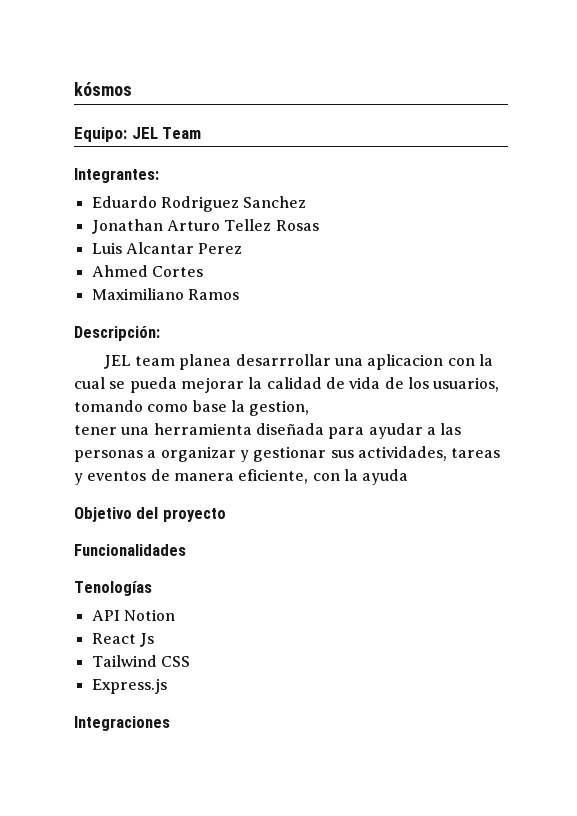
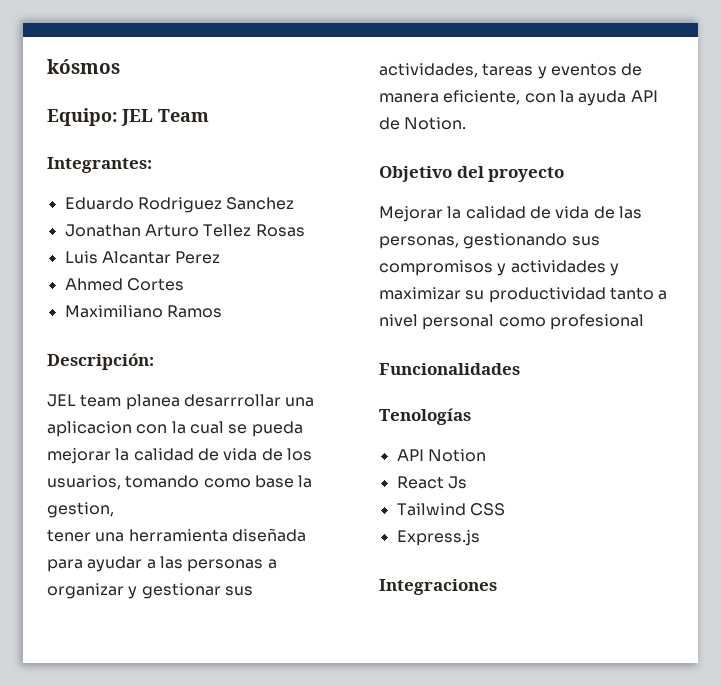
- tener una herramienta diseñada para ayudar a las personas a organizar y gestionar sus actividades, tareas y eventos de manera eficiente, con la ayuda
+ tener una herramienta diseñada para ayudar a las personas a organizar y gestionar sus actividades, tareas y eventos de manera eficiente, con la ayuda API de Notion.
+ Mejorar la calidad de vida de las personas, gestionando sus compromisos y actividades y maximizar su productividad tanto a nivel personal como profesional

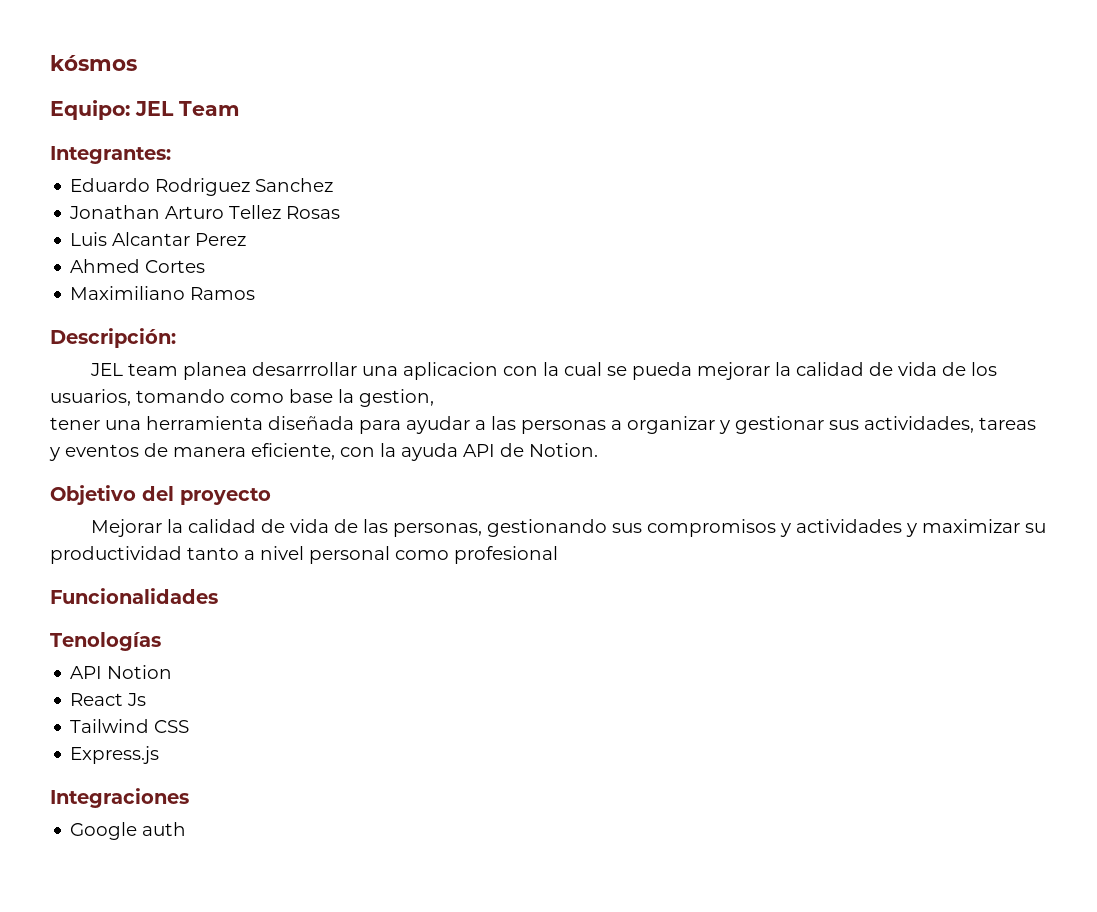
+ Google auth

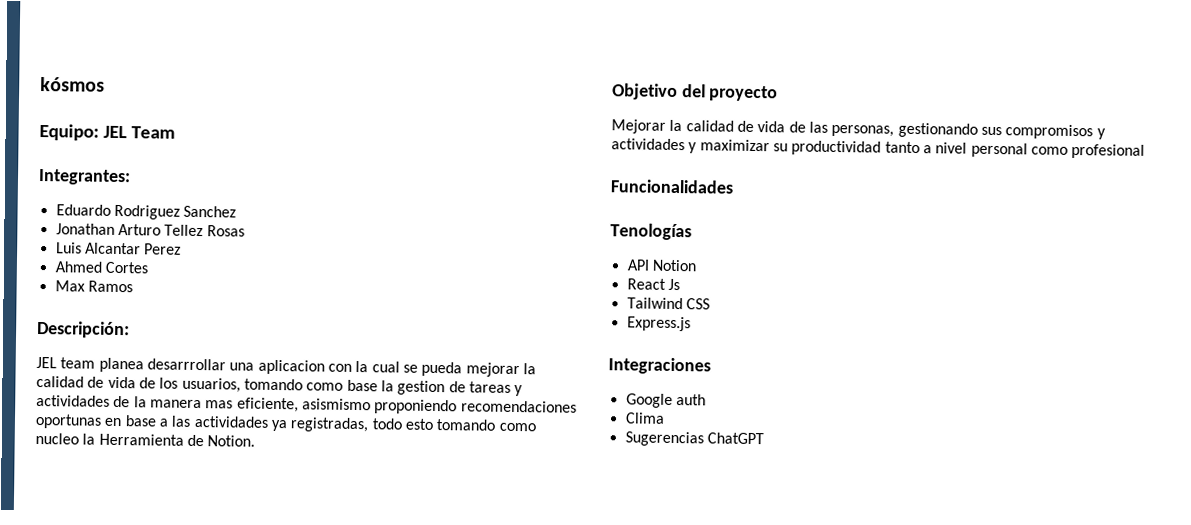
- Maximiliano Ramos
+ Max Ramos
- JEL team planea desarrrollar una aplicacion con la cual se pueda mejorar la calidad de vida de los usuarios, tomando como base la gestion,
- tener una herramienta diseñada para ayudar a las personas a organizar y gestionar sus actividades, tareas y eventos de manera eficiente, con la ayuda API de Notion.
+ JEL team planea desarrrollar una aplicacion con la cual se pueda mejorar la calidad de vida de los usuarios, tomando como base la gestion de tareas y actividades de la manera mas eficiente, asismismo proponiendo recomendaciones oportunas en base a las actividades ya registradas, todo esto tomando como nucleo la Herramienta de Notion.
+ Clima
+ Sugerencias ChatGPT

